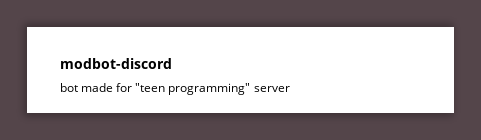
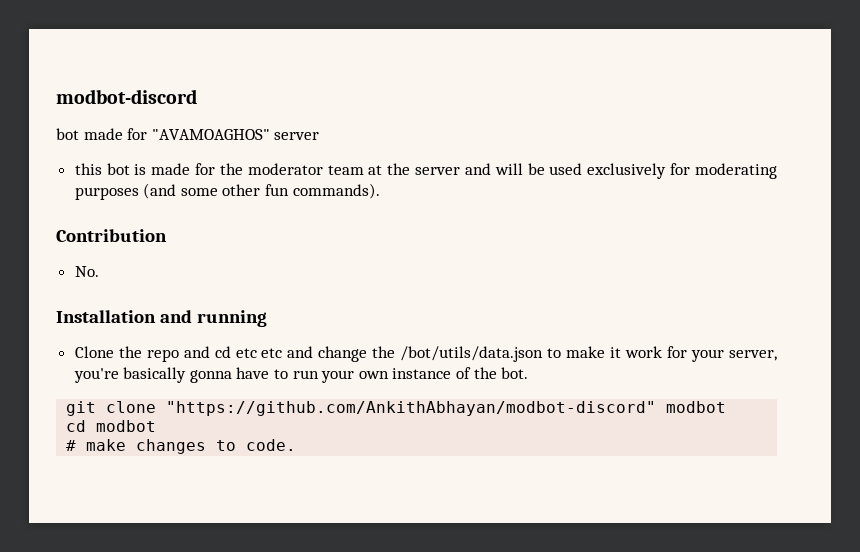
- bot made for "teen programming" server
+ bot made for "AVAMOAGHOS" server
+ this bot is made for the moderator team at the server and will be used exclusively for moderating purposes (and some other fun commands).
+ Contribution
+ No.
+ Installation and running
+ Clone the repo and cd etc etc and change the /bot/utils/data.json to make it work for your server, you're basically gonna have to run your own instance of the bot.
+ git clone "https://github.com/AnkithAbhayan/modbot-discord" modbot
+ cd modbot
+ # make changes to code.

